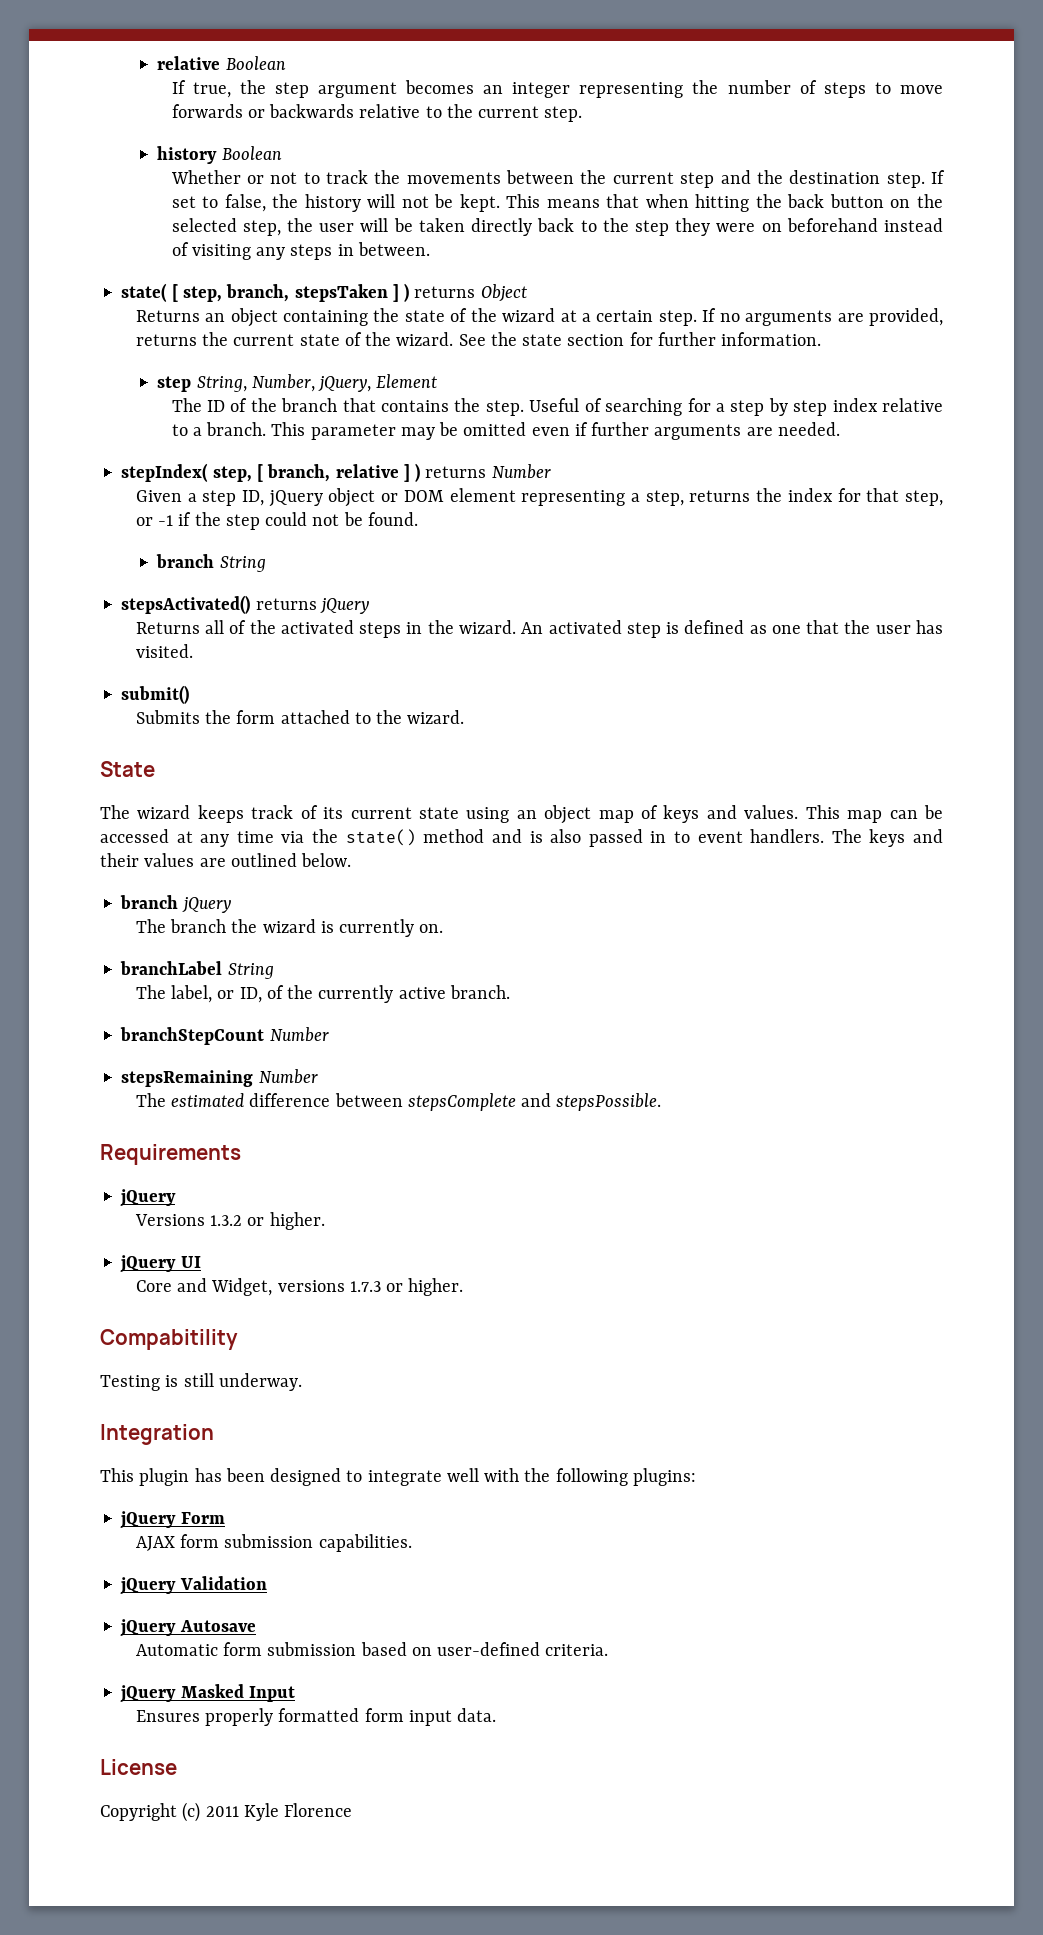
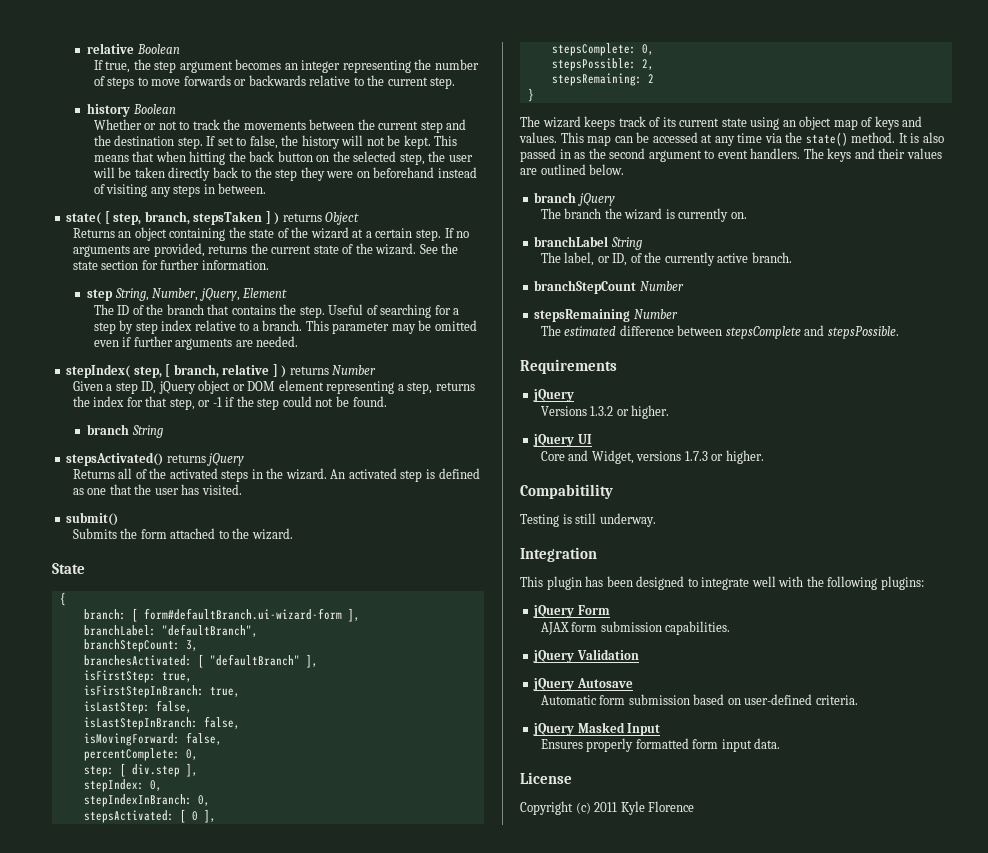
+ {
+ branch: [ form#defaultBranch.ui-wizard-form ],
+ branchLabel: "defaultBranch",
+ branchStepCount: 3,
+ branchesActivated: [ "defaultBranch" ],
+ isFirstStep: true,
+ isFirstStepInBranch: true,
+ isLastStep: false,
+ isLastStepInBranch: false,
+ isMovingForward: false,
+ percentComplete: 0,
+ step: [ div.step ],
+ stepIndex: 0,
+ stepIndexInBranch: 0,
+ stepsActivated: [ 0 ],
+ stepsComplete: 0,
+ stepsPossible: 2,
+ stepsRemaining: 2
+ }
- This map can be accessed at any time via the state() method and is also passed in to event handlers.
+ This map can be accessed at any time via the state() method. It is also passed in as the second argument to event handlers.

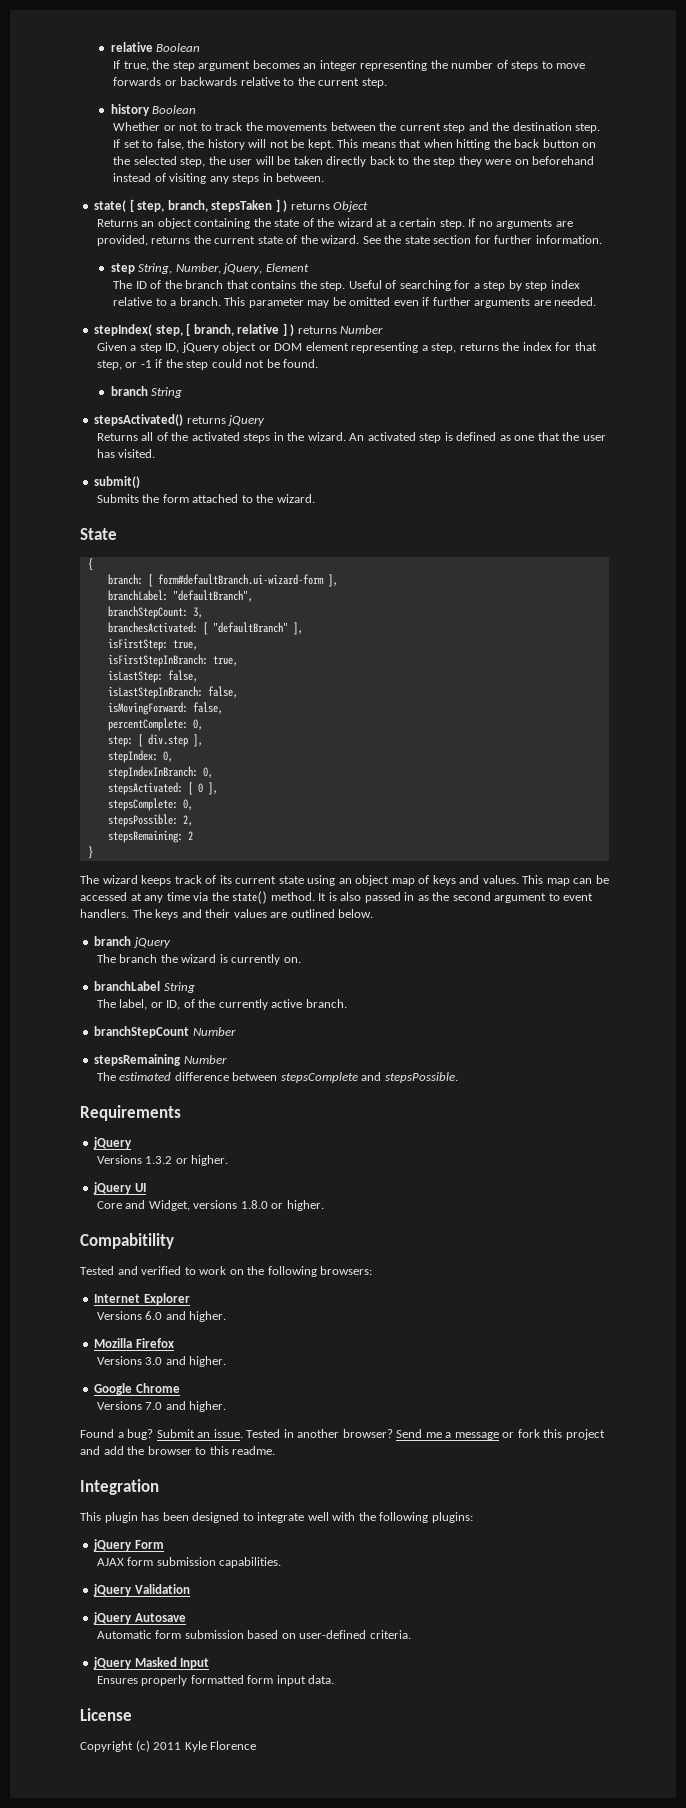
- Core and Widget, versions 1.7.3 or higher.
+ Core and Widget, versions 1.8.0 or higher.
- Testing is still underway.
+ Tested and verified to work on the following browsers:
+ Internet Explorer
+ Versions 6.0 and higher.
+ Mozilla Firefox
+ Versions 3.0 and higher.
+ Google Chrome
+ Versions 7.0 and higher.
+ Found a bug? Submit an issue. Tested in another browser? Send me a message or fork this project and add the browser to this readme.

